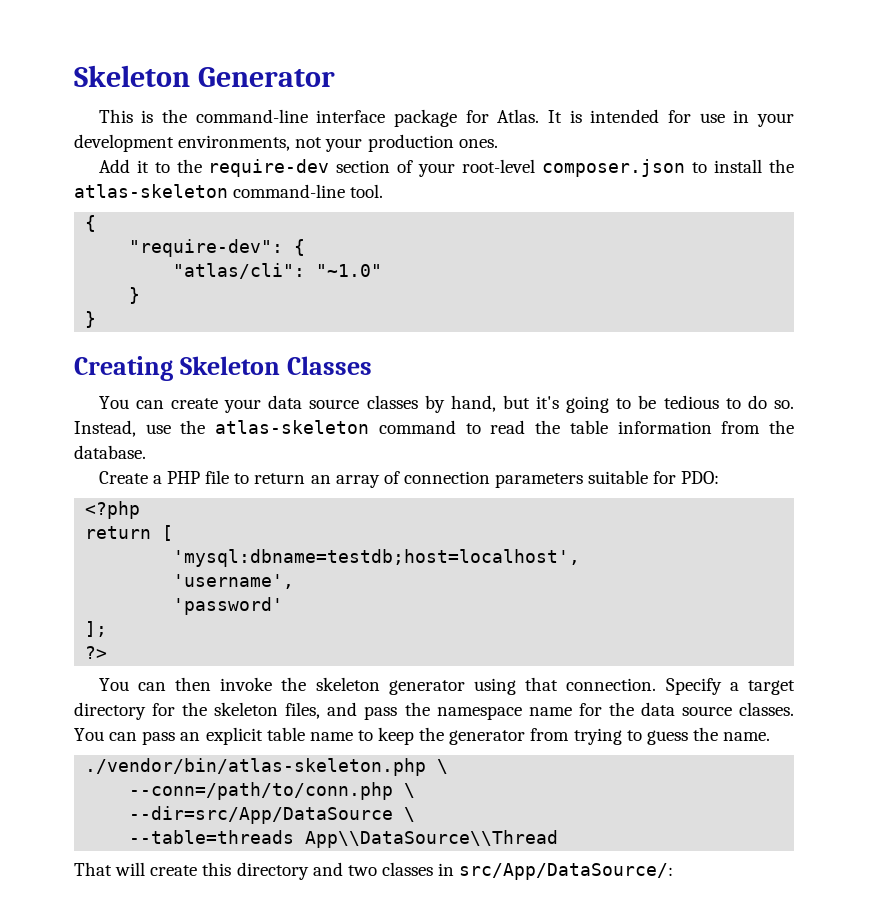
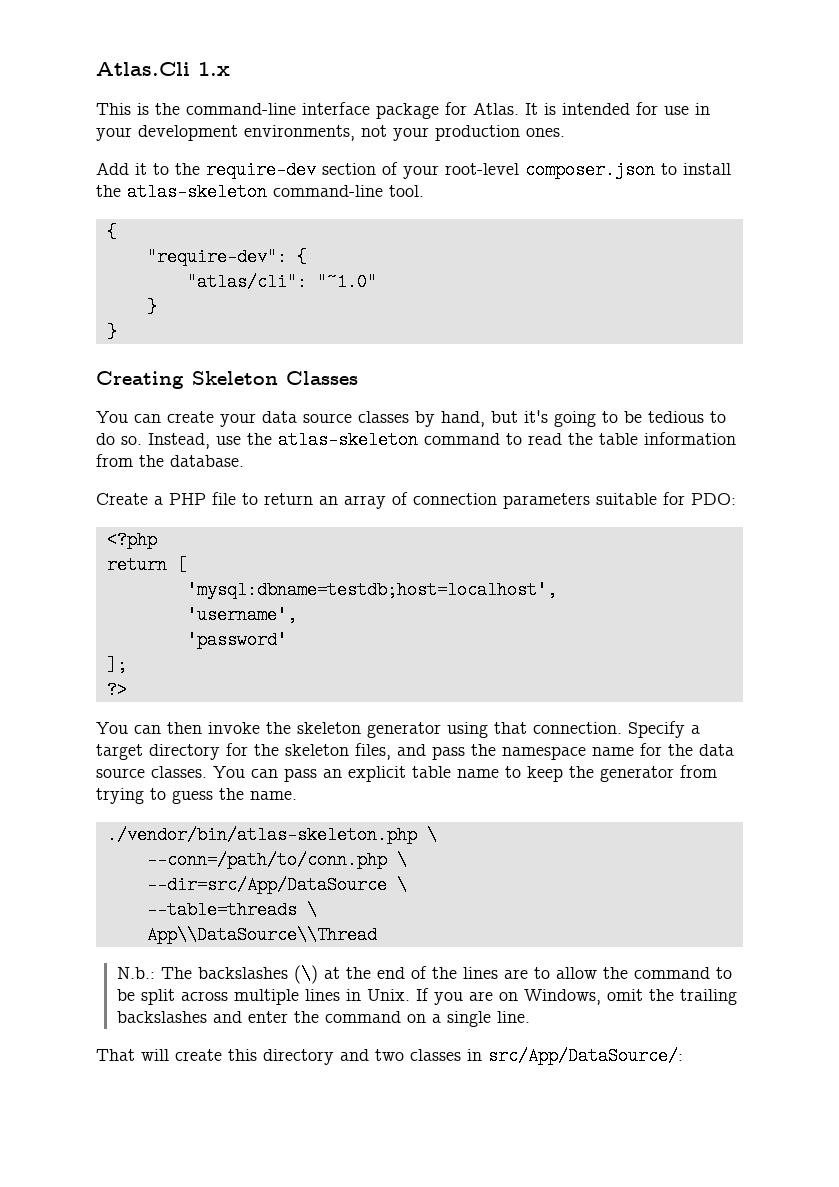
- Skeleton Generator
+ Atlas.Cli 1.x
- --table=threads App\\DataSource\\Thread
+ --table=threads \
+ App\\DataSource\\Thread
+ N.b.: The backslashes (\) at the end of the lines are to allow the command to be split across multiple lines in Unix. If you are on Windows, omit the trailing backslashes and enter the command on a single line.

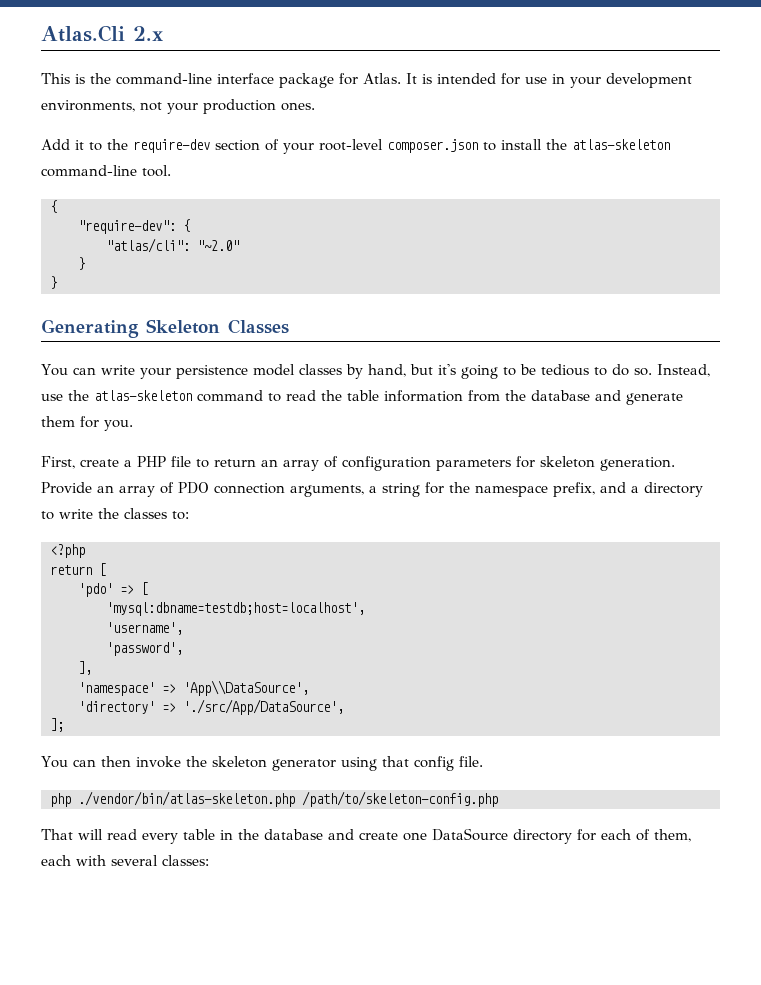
- Atlas.Cli 1.x
+ Atlas.Cli 2.x
- "atlas/cli": "~1.0"
+ "atlas/cli": "~2.0"
- Creating Skeleton Classes
+ Generating Skeleton Classes
- You can create your data source classes by hand, but it's going to be tedious to do so.
+ You can write your persistence model classes by hand, but it's going to be tedious to do so.
- Instead, use the atlas-skeleton command to read the table information from the database.
- Create a PHP file to return an array of connection parameters suitable for PDO:
+ Instead, use the atlas-skeleton command to read the table information from the database and generate them for you.
+ First, create a PHP file to return an array of configuration parameters for skeleton generation. Provide an array of PDO connection arguments, a string for the namespace prefix, and a directory to write the classes to:
+ 'pdo' => [
- 'password'
+ 'password',
+ ],
+ 'namespace' => 'App\\DataSource',
+ 'directory' => './src/App/DataSource',
- ?>
- You can then invoke the skeleton generator using that connection. Specify a target directory for the skeleton files, and pass the namespace name for the data source classes. You can pass an explicit table name to keep the generator from trying to guess the name.
- ./vendor/bin/atlas-skeleton.php \
- --conn=/path/to/conn.php \
- --dir=src/App/DataSource \
- --table=threads \
- App\\DataSource\\Thread
- N.b.: The backslashes (\) at the end of the lines are to allow the command to be split across multiple lines in Unix. If you are on Windows, omit the trailing backslashes and enter the command on a single line.
- That will create this directory and two classes in src/App/DataSource/:
+ You can then invoke the skeleton generator using that config file.
+ php ./vendor/bin/atlas-skeleton.php /path/to/skeleton-config.php
+ That will read every table in the database and create one DataSource directory for each of them, each with several classes:

